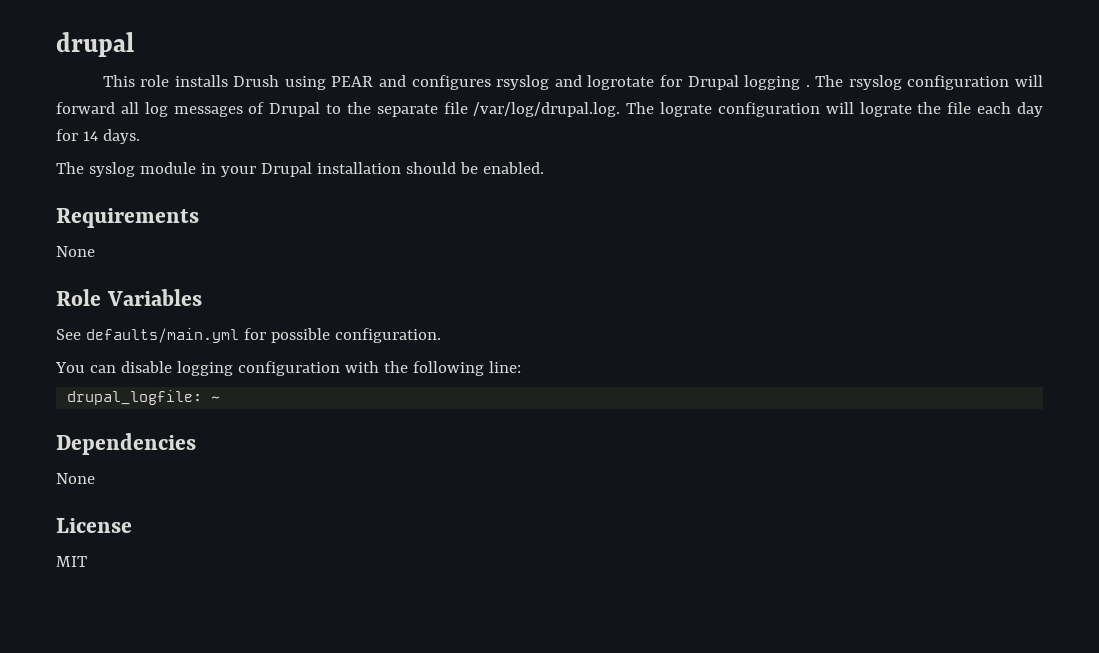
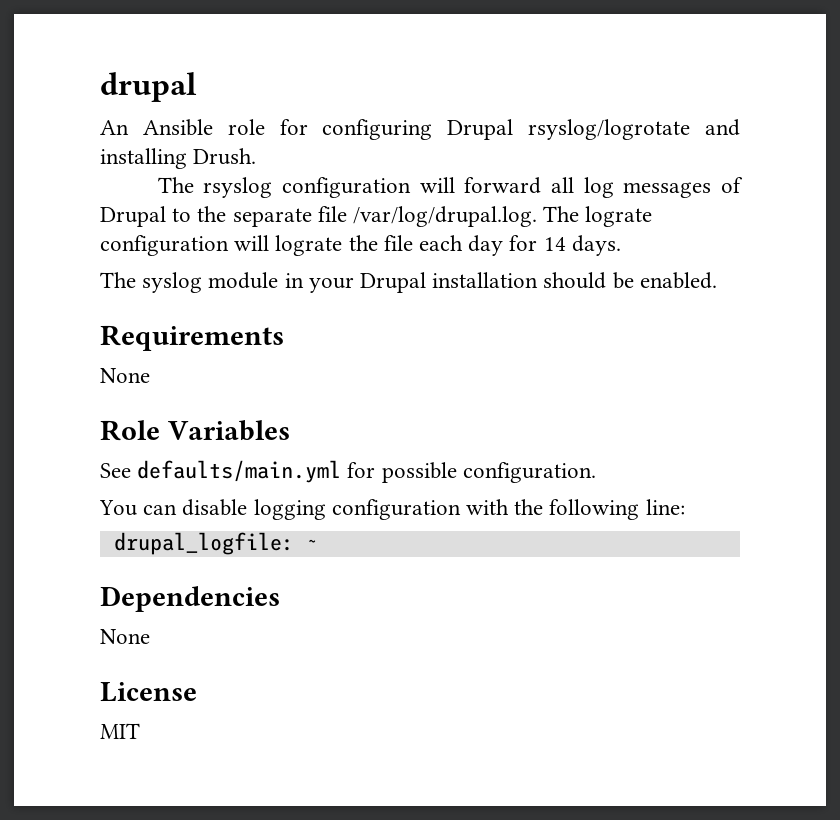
- This role installs Drush using PEAR and configures rsyslog and logrotate for Drupal logging . The rsyslog configuration will forward all log messages of Drupal to the separate file /var/log/drupal.log. The lograte configuration will lograte the file each day for 14 days.
+ An Ansible role for configuring Drupal rsyslog/logrotate and installing Drush.
+ The rsyslog configuration will forward all log messages of Drupal to the separate file /var/log/drupal.log. The lograte configuration will lograte the file each day for 14 days.

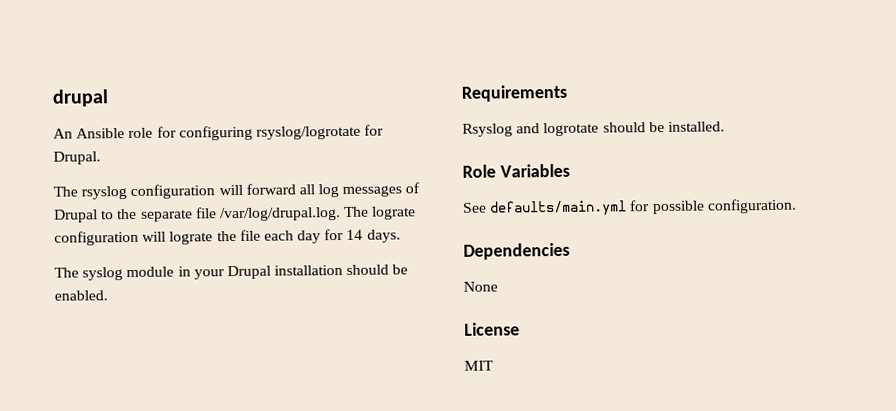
- An Ansible role for configuring Drupal rsyslog/logrotate and installing Drush.
+ An Ansible role for configuring rsyslog/logrotate for Drupal.
  Requirements
- None
+ Rsyslog and logrotate should be installed.
- You can disable logging configuration with the following line:
- drupal_logfile: ~

